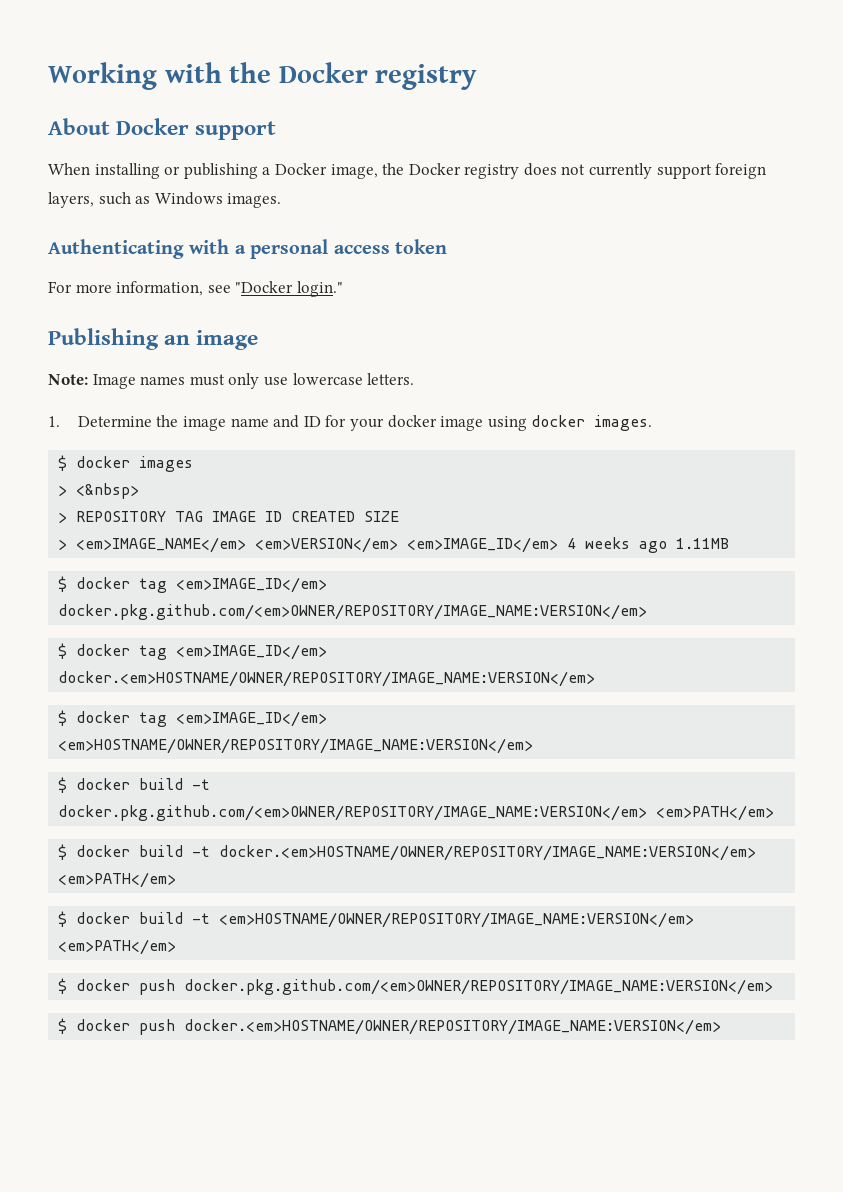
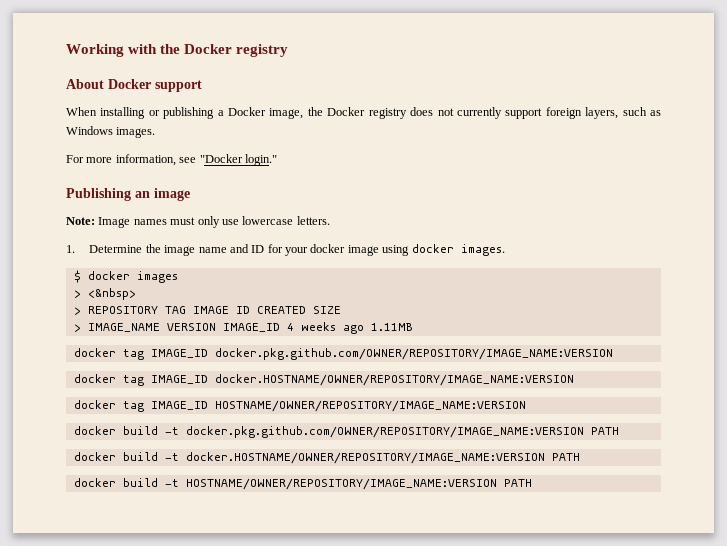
- Authenticating with a personal access token
- > <em>IMAGE_NAME</em> <em>VERSION</em> <em>IMAGE_ID</em> 4 weeks ago 1.11MB
+ > IMAGE_NAME VERSION IMAGE_ID 4 weeks ago 1.11MB
- $ docker tag <em>IMAGE_ID</em> docker.pkg.github.com/<em>OWNER/REPOSITORY/IMAGE_NAME:VERSION</em>
- $ docker tag <em>IMAGE_ID</em> docker.<em>HOSTNAME/OWNER/REPOSITORY/IMAGE_NAME:VERSION</em>
- $ docker tag <em>IMAGE_ID</em> <em>HOSTNAME/OWNER/REPOSITORY/IMAGE_NAME:VERSION</em>
- $ docker build -t docker.pkg.github.com/<em>OWNER/REPOSITORY/IMAGE_NAME:VERSION</em> <em>PATH</em>
- $ docker build -t docker.<em>HOSTNAME/OWNER/REPOSITORY/IMAGE_NAME:VERSION</em> <em>PATH</em>
- $ docker build -t <em>HOSTNAME/OWNER/REPOSITORY/IMAGE_NAME:VERSION</em> <em>PATH</em>
- $ docker push docker.pkg.github.com/<em>OWNER/REPOSITORY/IMAGE_NAME:VERSION</em>
- $ docker push docker.<em>HOSTNAME/OWNER/REPOSITORY/IMAGE_NAME:VERSION</em>
+ docker tag IMAGE_ID docker.pkg.github.com/OWNER/REPOSITORY/IMAGE_NAME:VERSION
+ docker tag IMAGE_ID docker.HOSTNAME/OWNER/REPOSITORY/IMAGE_NAME:VERSION
+ docker tag IMAGE_ID HOSTNAME/OWNER/REPOSITORY/IMAGE_NAME:VERSION
+ docker build -t docker.pkg.github.com/OWNER/REPOSITORY/IMAGE_NAME:VERSION PATH
+ docker build -t docker.HOSTNAME/OWNER/REPOSITORY/IMAGE_NAME:VERSION PATH
+ docker build -t HOSTNAME/OWNER/REPOSITORY/IMAGE_NAME:VERSION PATH

